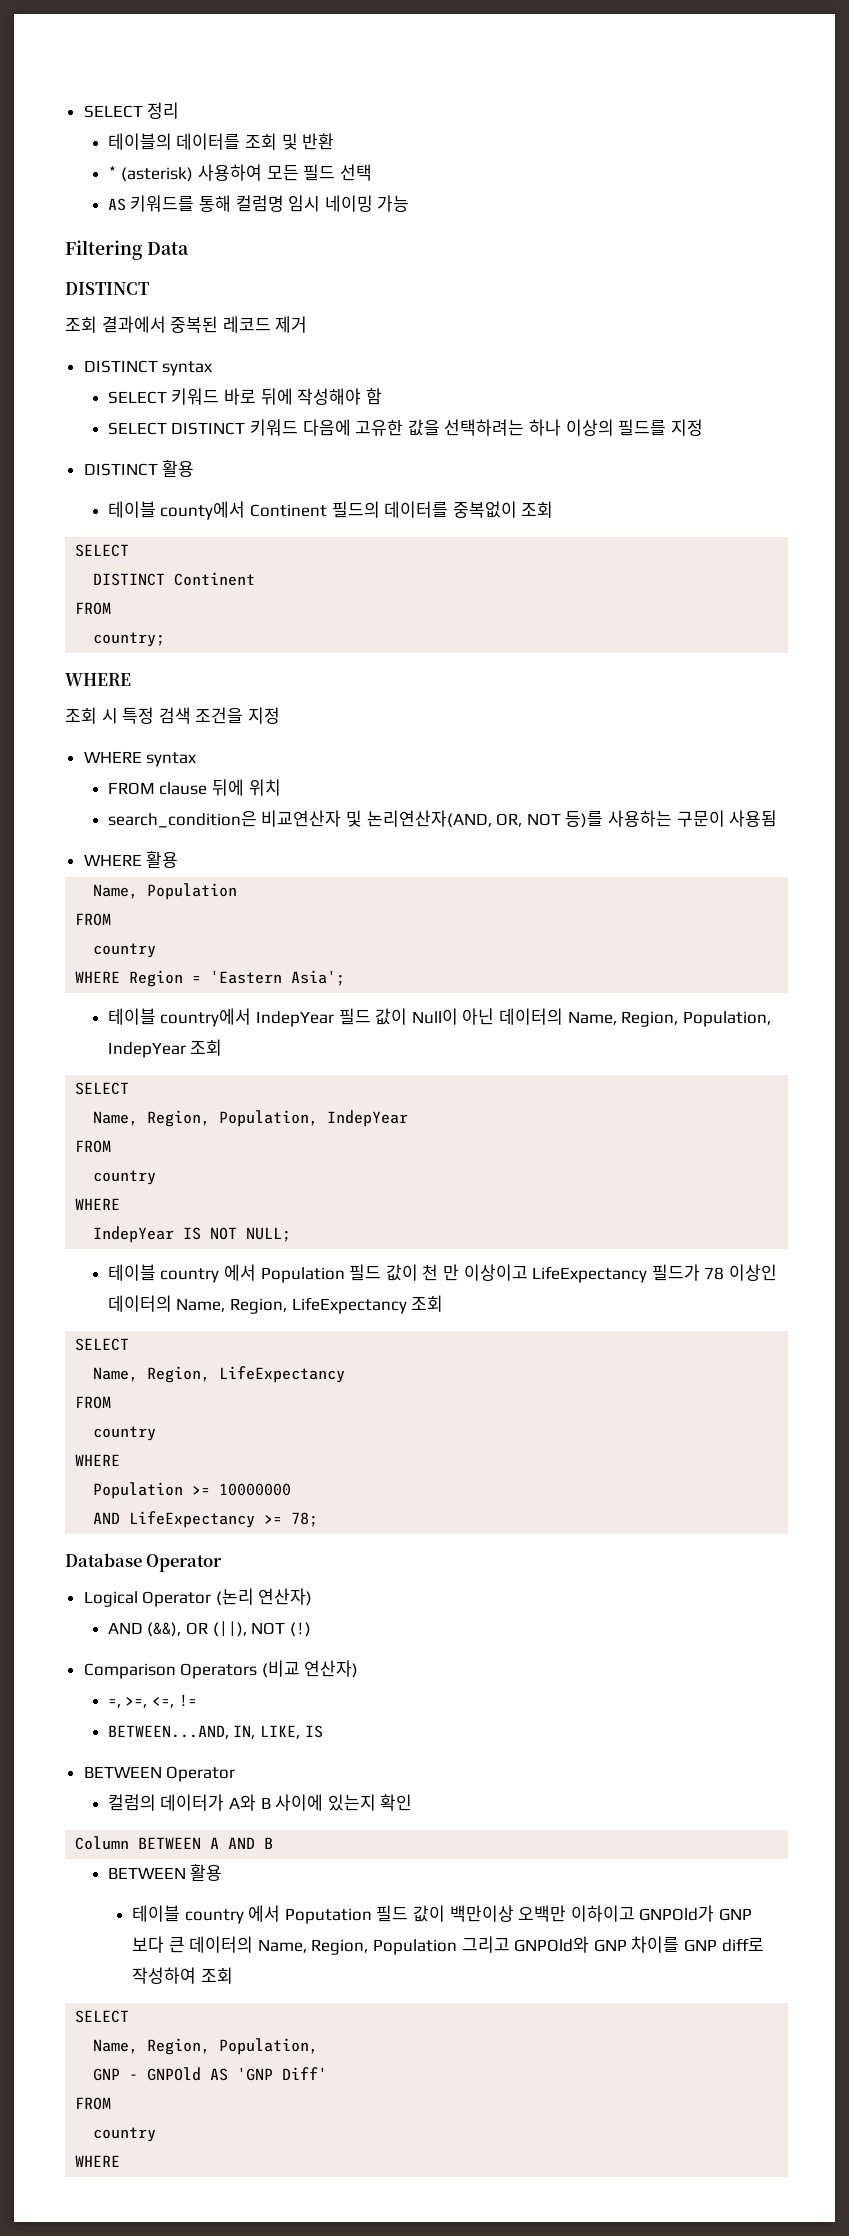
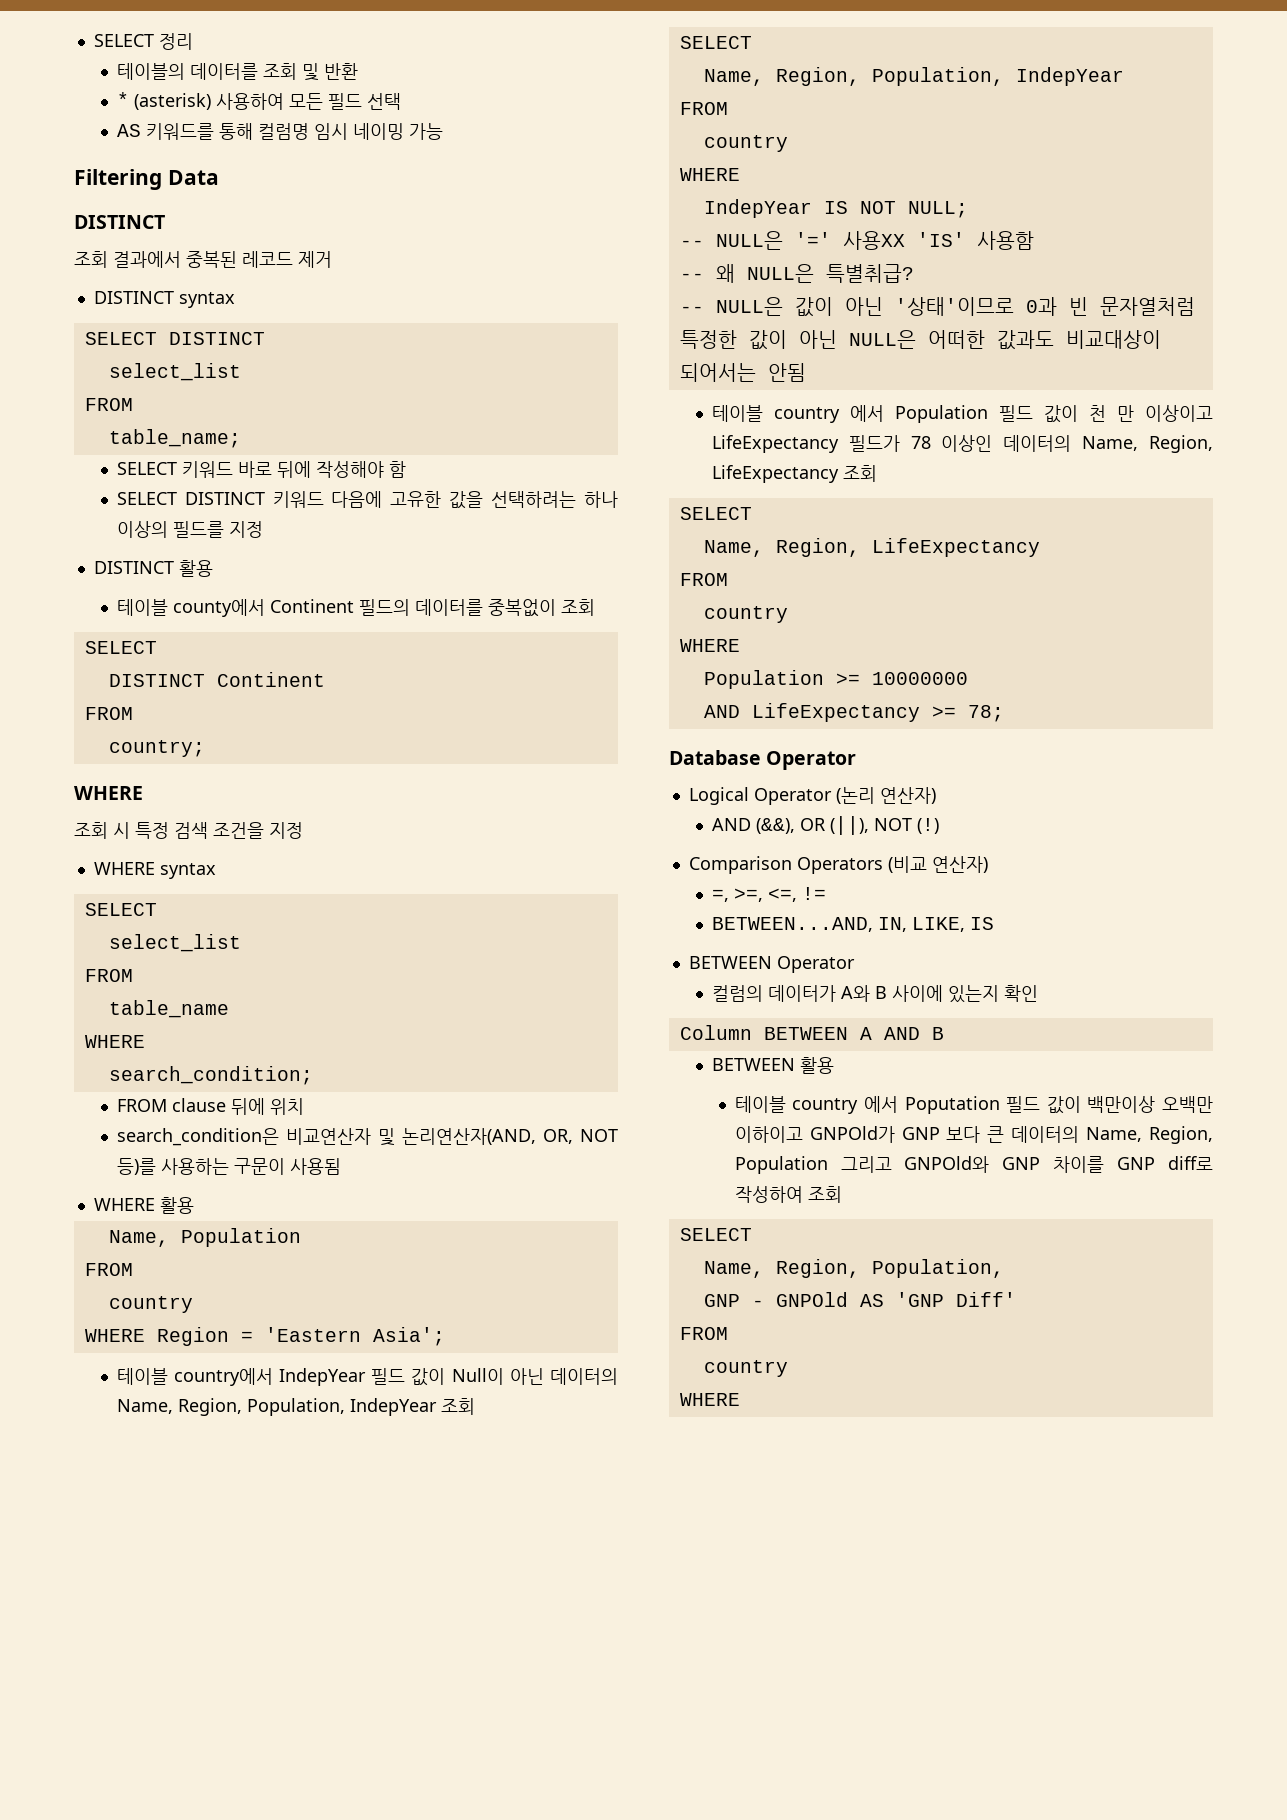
  DISTINCT syntax
+ SELECT DISTINCT
+ select_list
+ FROM
+ table_name;
  WHERE syntax
+ SELECT
+ select_list
+ FROM
+ table_name
+ WHERE
+ search_condition;
+ -- NULL은 '=' 사용XX 'IS' 사용함
+ -- 왜 NULL은 특별취급?
+ -- NULL은 값이 아닌 '상태'이므로 0과 빈 문자열처럼 특정한 값이 아닌 NULL은 어떠한 값과도 비교대상이 되어서는 안됨

